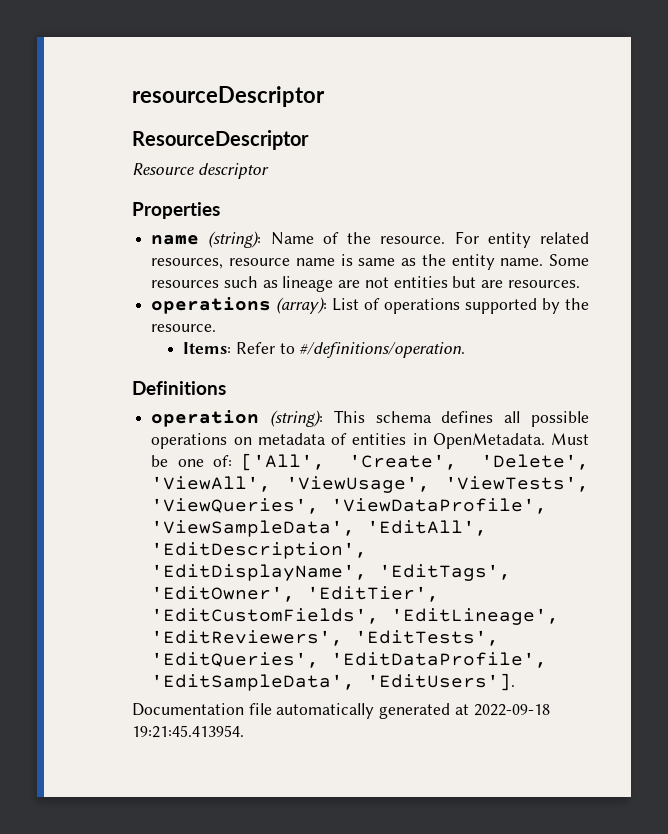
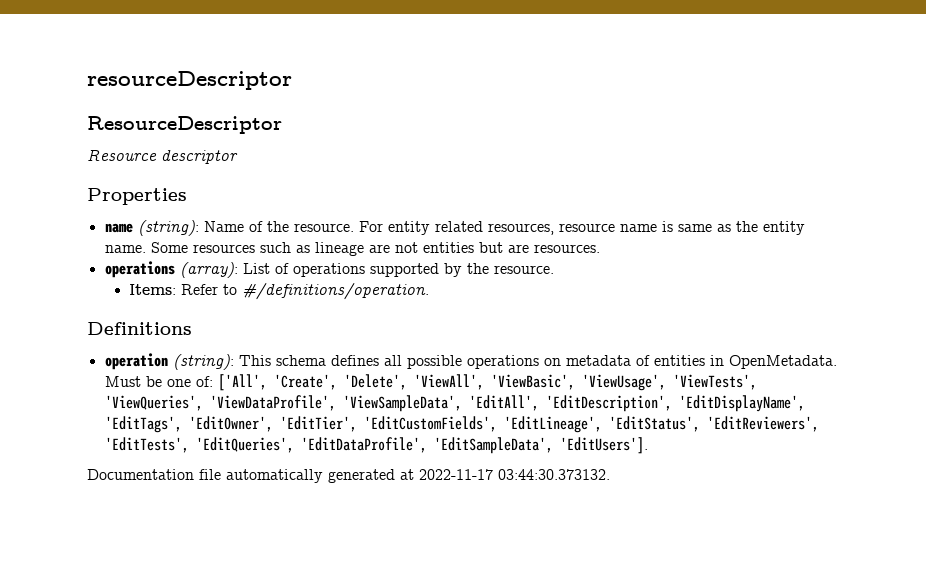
- Must be one of: ['All', 'Create', 'Delete', 'ViewAll', 'ViewUsage', 'ViewTests', 'ViewQueries', 'ViewDataProfile', 'ViewSampleData', 'EditAll', 'EditDescription', 'EditDisplayName', 'EditTags', 'EditOwner', 'EditTier', 'EditCustomFields', 'EditLineage', 'EditReviewers', 'EditTests', 'EditQueries', 'EditDataProfile', 'EditSampleData', 'EditUsers'].
+ Must be one of: ['All', 'Create', 'Delete', 'ViewAll', 'ViewBasic', 'ViewUsage', 'ViewTests', 'ViewQueries', 'ViewDataProfile', 'ViewSampleData', 'EditAll', 'EditDescription', 'EditDisplayName', 'EditTags', 'EditOwner', 'EditTier', 'EditCustomFields', 'EditLineage', 'EditStatus', 'EditReviewers', 'EditTests', 'EditQueries', 'EditDataProfile', 'EditSampleData', 'EditUsers'].
- Documentation file automatically generated at 2022-09-18 19:21:45.413954.
+ Documentation file automatically generated at 2022-11-17 03:44:30.373132.

